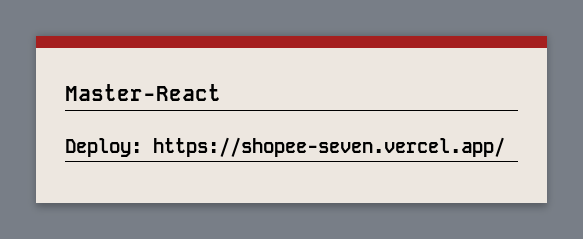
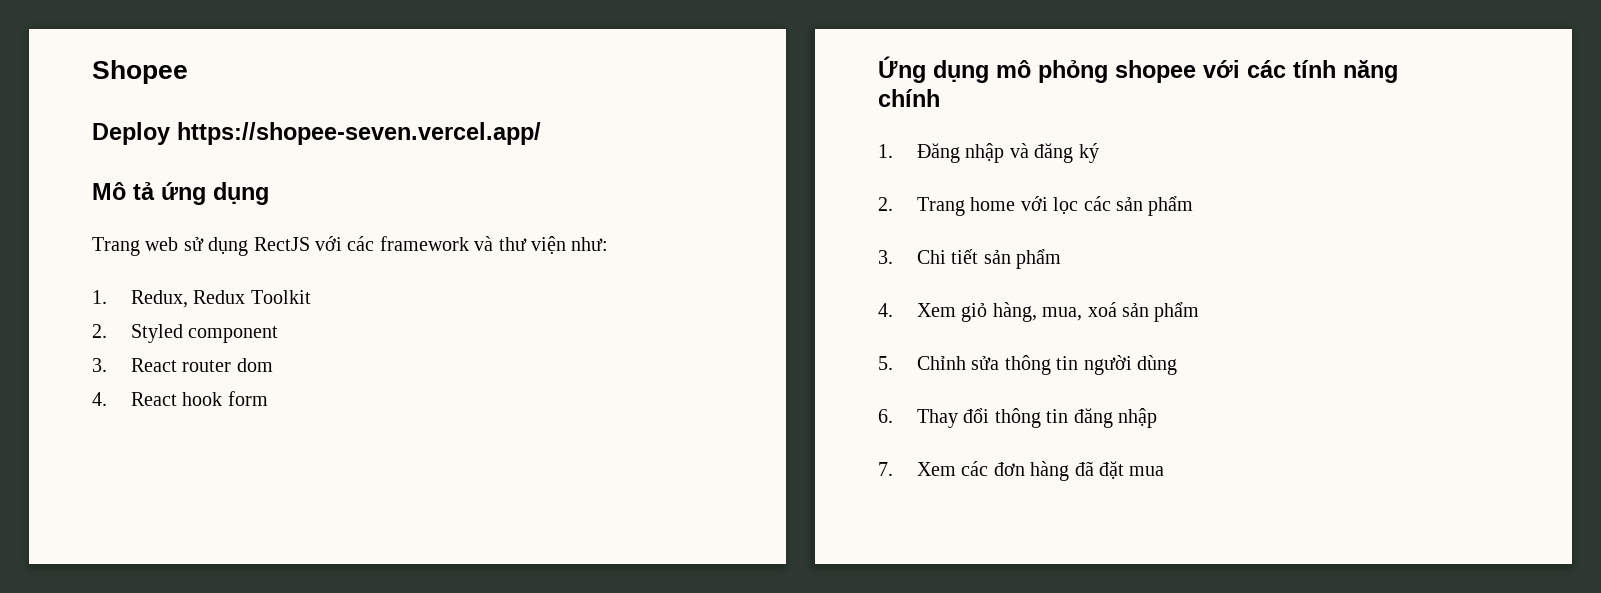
- Master-React
- Deploy: https://shopee-seven.vercel.app/
+ Shopee
+ Deploy https://shopee-seven.vercel.app/
+ Mô tả ứng dụng
+ Trang web sử dụng RectJS với các framework và thư viện như:
+ 1. Redux, Redux Toolkit
+ 2. Styled component
+ 3. React router dom
+ 4. React hook form
+ Ứng dụng mô phỏng shopee với các tính năng chính
+ 1. Đăng nhập và đăng ký
+ 2. Trang home với lọc các sản phẩm
+ 3. Chi tiết sản phẩm
+ 4. Xem giỏ hàng, mua, xoá sản phẩm
+ 5. Chỉnh sửa thông tin người dùng
+ 6. Thay đổi thông tin đăng nhập
+ 7. Xem các đơn hàng đã đặt mua

